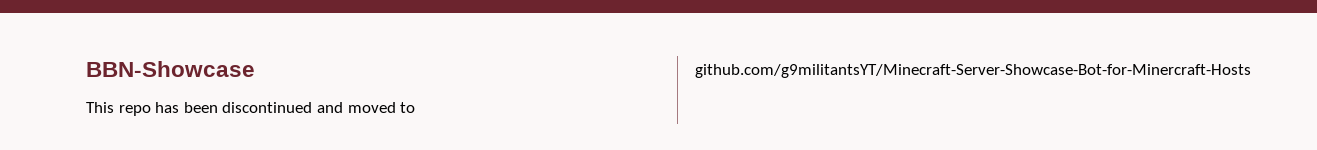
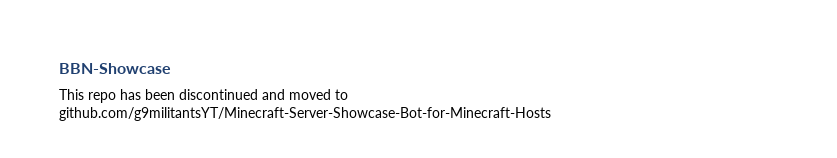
- This repo has been discontinued and moved to github.com/g9militantsYT/Minecraft-Server-Showcase-Bot-for-Minercraft-Hosts
+ This repo has been discontinued and moved to github.com/g9militantsYT/Minecraft-Server-Showcase-Bot-for-Minecraft-Hosts

